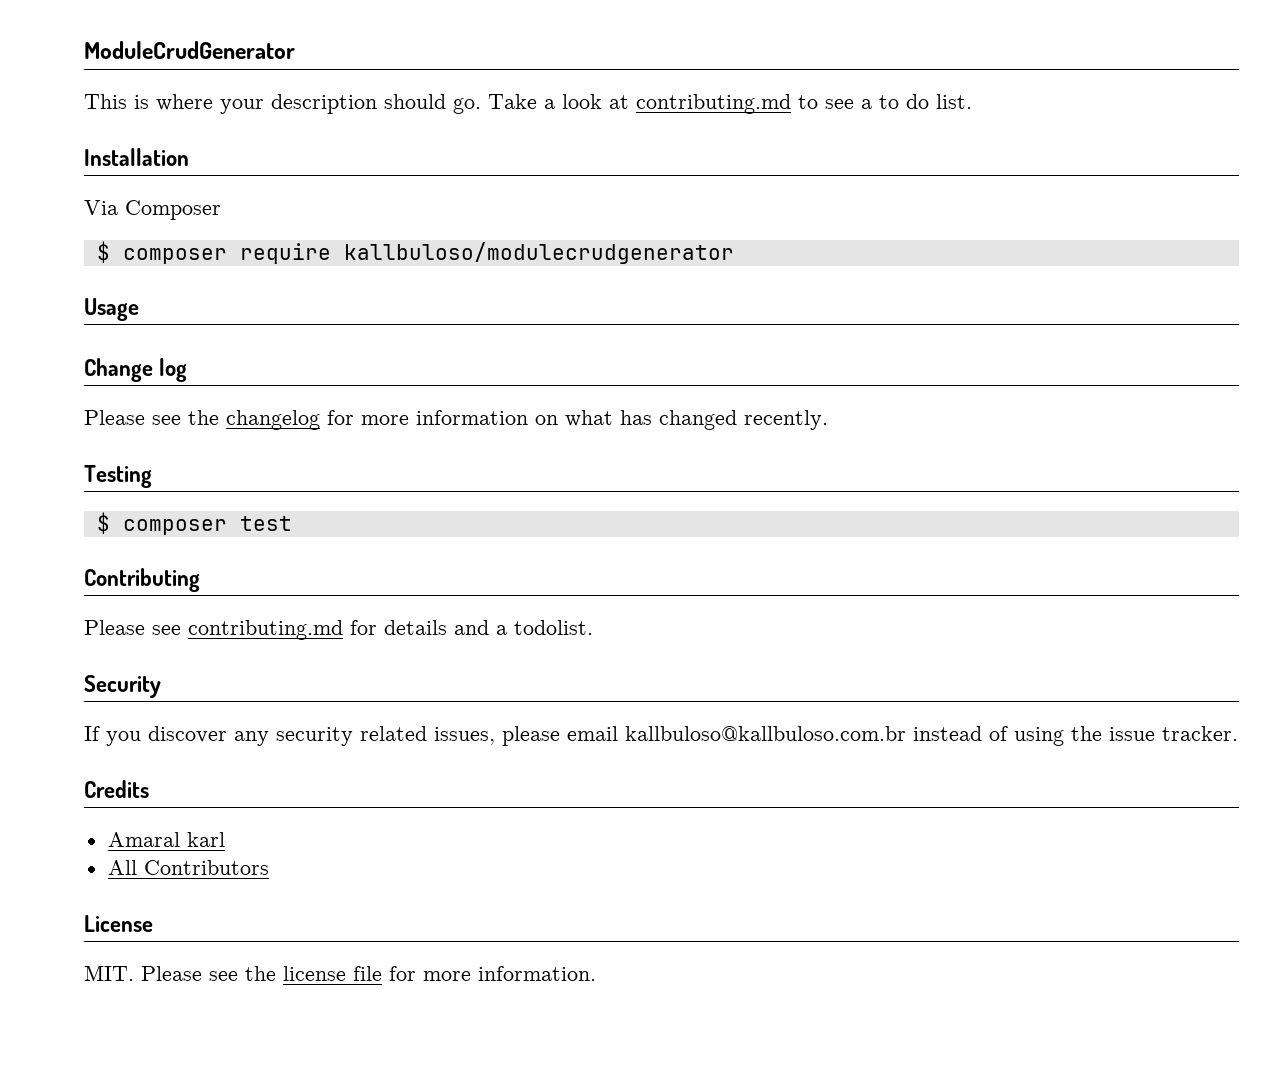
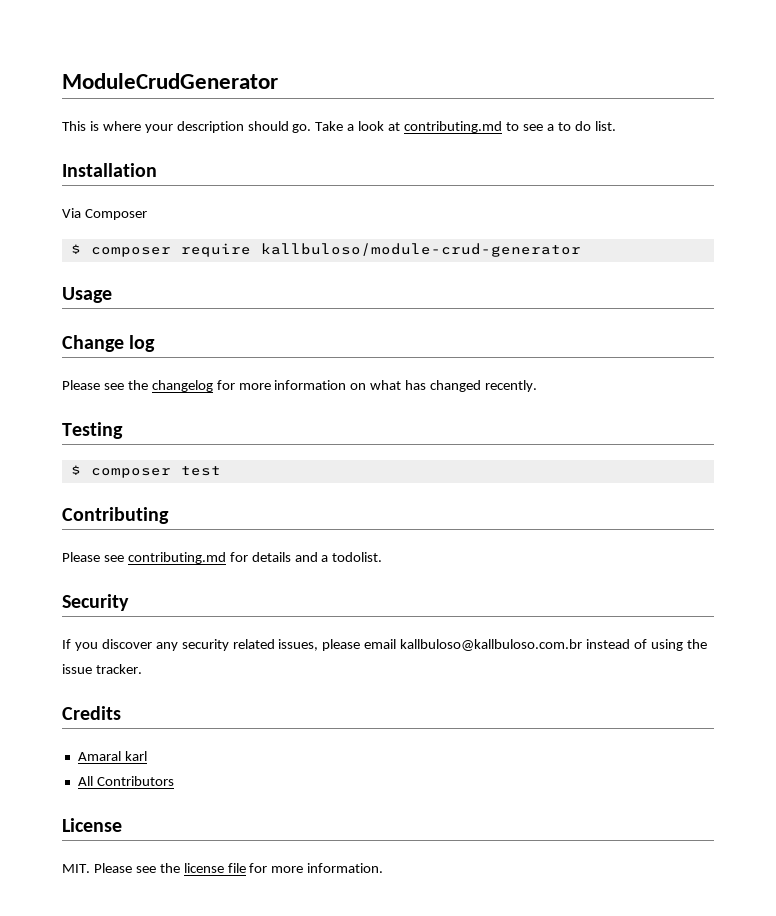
- $ composer require kallbuloso/modulecrudgenerator
+ $ composer require kallbuloso/module-crud-generator

